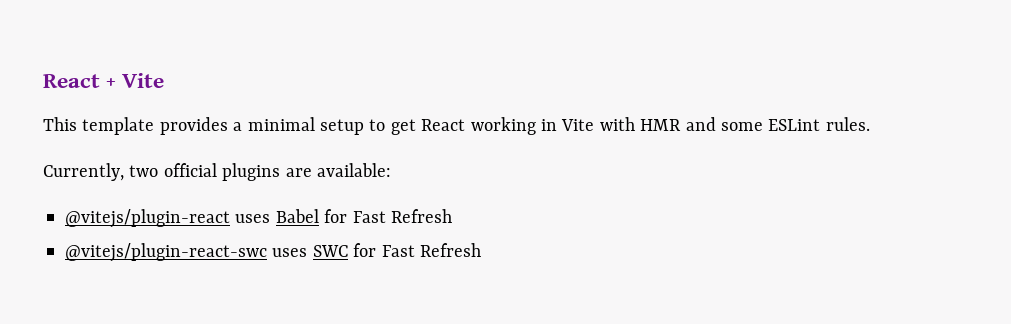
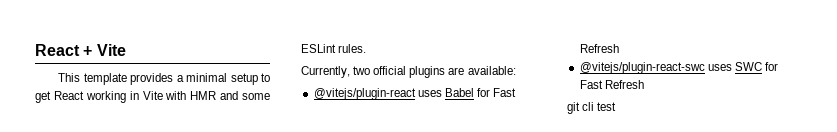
+ git cli test

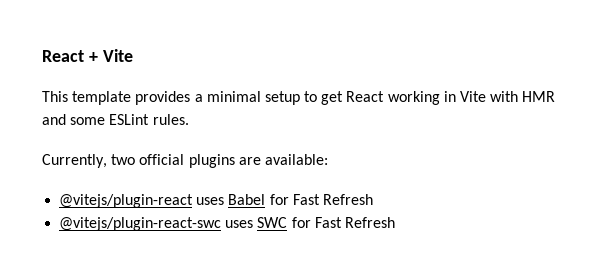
- git cli test

